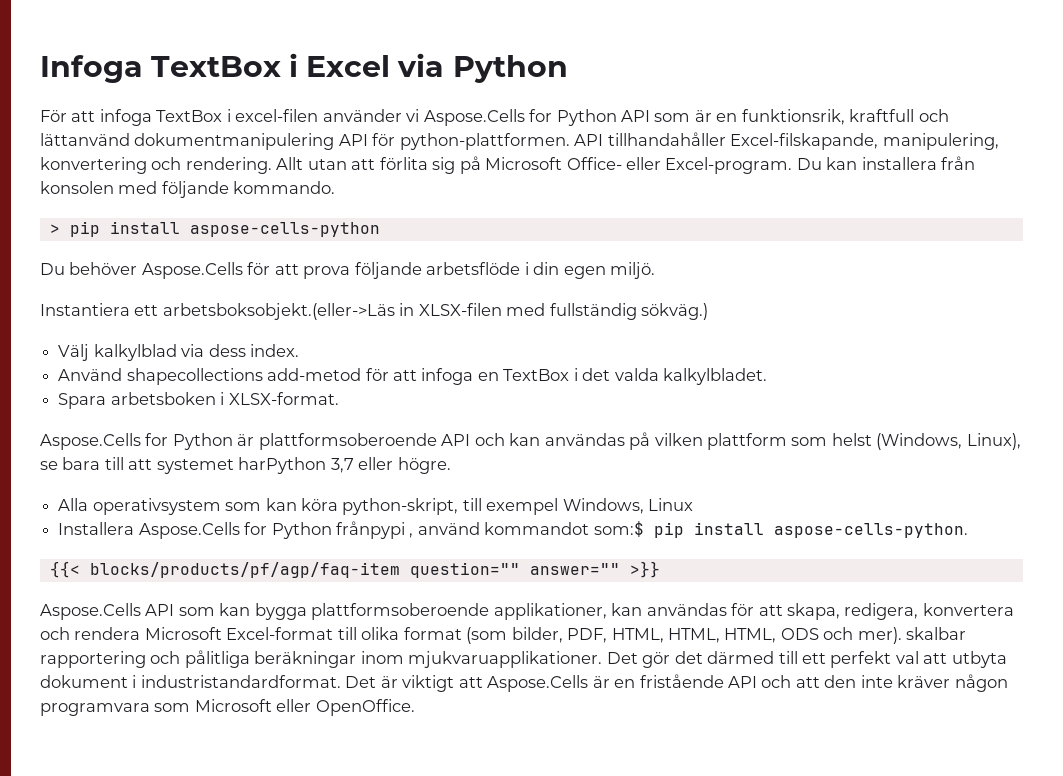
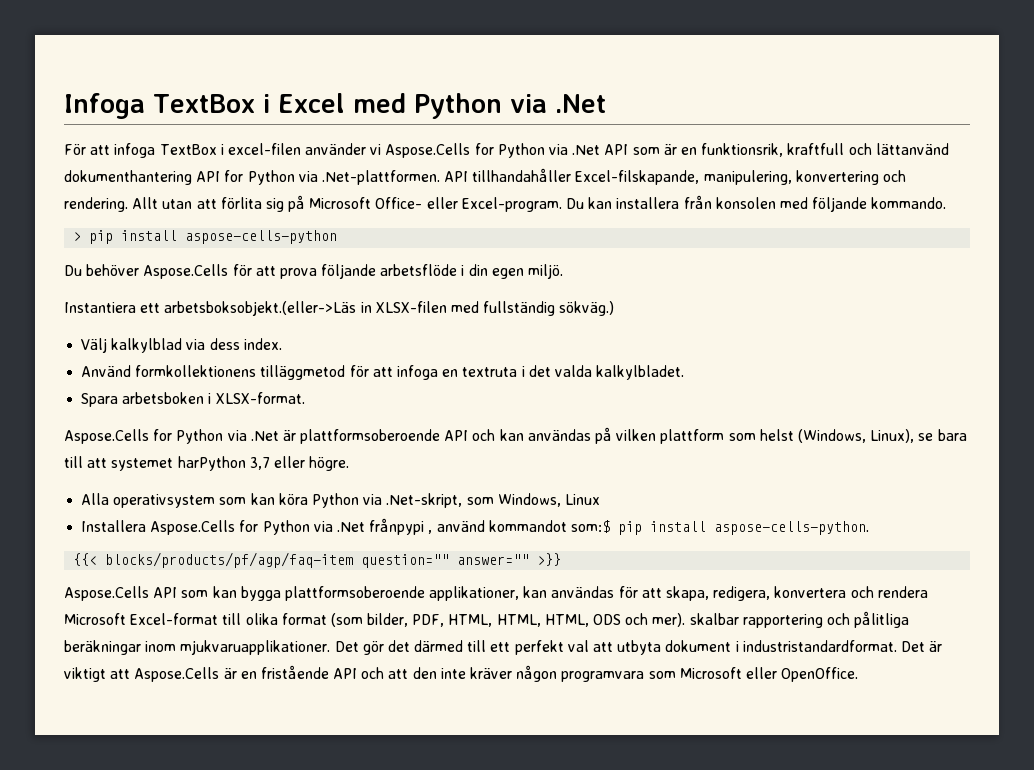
- Infoga TextBox i Excel via Python
+ Infoga TextBox i Excel med Python via .Net
- För att infoga TextBox i excel-filen använder vi Aspose.Cells for Python API som är en funktionsrik, kraftfull och lättanvänd dokumentmanipulering API för python-plattformen. API tillhandahåller Excel-filskapande, manipulering, konvertering och rendering.
+ För att infoga TextBox i excel-filen använder vi Aspose.Cells for Python via .Net API som är en funktionsrik, kraftfull och lättanvänd dokumenthantering API for Python via .Net-plattformen. API tillhandahåller Excel-filskapande, manipulering, konvertering och rendering.
- Använd shapecollections add-metod för att infoga en TextBox i det valda kalkylbladet.
+ Använd formkollektionens tilläggmetod för att infoga en textruta i det valda kalkylbladet.
- Aspose.Cells for Python är plattformsoberoende API och kan användas på vilken plattform som helst (Windows, Linux), se bara till att systemet harPython 3,7 eller högre.
+ Aspose.Cells for Python via .Net är plattformsoberoende API och kan användas på vilken plattform som helst (Windows, Linux), se bara till att systemet harPython 3,7 eller högre.
- Alla operativsystem som kan köra python-skript, till exempel Windows, Linux
+ Alla operativsystem som kan köra Python via .Net-skript, som Windows, Linux
- Installera Aspose.Cells for Python frånpypi , använd kommandot som:$ pip install aspose-cells-python.
+ Installera Aspose.Cells for Python via .Net frånpypi , använd kommandot som:$ pip install aspose-cells-python.

